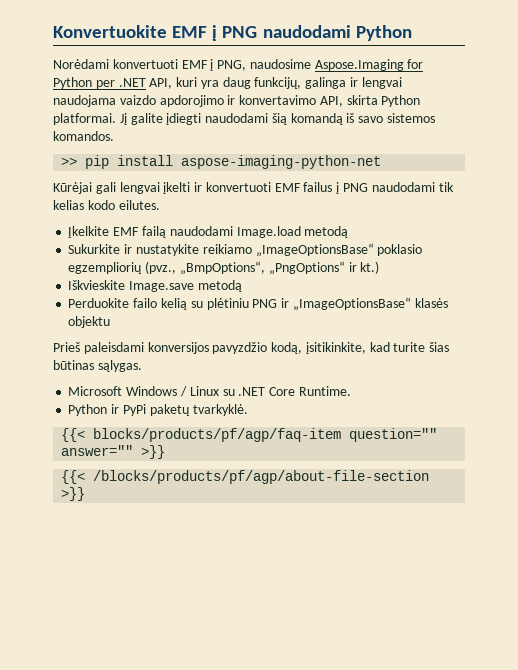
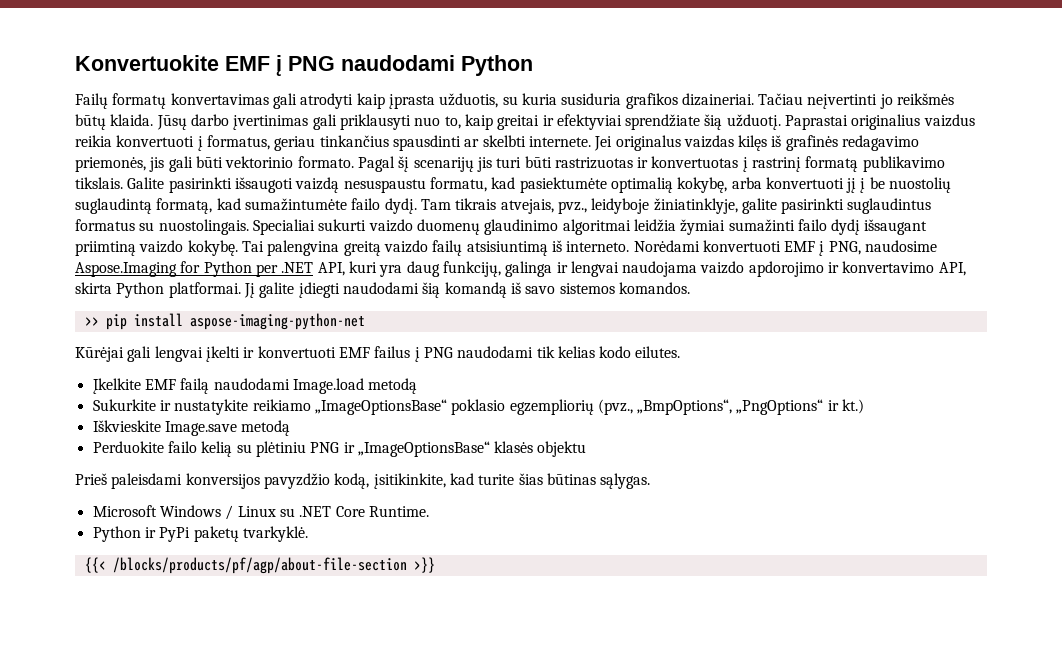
+ Failų formatų konvertavimas gali atrodyti kaip įprasta užduotis, su kuria susiduria grafikos dizaineriai. Tačiau neįvertinti jo reikšmės būtų klaida. Jūsų darbo įvertinimas gali priklausyti nuo to, kaip greitai ir efektyviai sprendžiate šią užduotį. Paprastai originalius vaizdus reikia konvertuoti į formatus, geriau tinkančius spausdinti ar skelbti internete. Jei originalus vaizdas kilęs iš grafinės redagavimo priemonės, jis gali būti vektorinio formato. Pagal šį scenarijų jis turi būti rastrizuotas ir konvertuotas į rastrinį formatą publikavimo tikslais. Galite pasirinkti išsaugoti vaizdą nesuspaustu formatu, kad pasiektumėte optimalią kokybę, arba konvertuoti jį į be nuostolių suglaudintą formatą, kad sumažintumėte failo dydį. Tam tikrais atvejais, pvz., leidyboje žiniatinklyje, galite pasirinkti suglaudintus formatus su nuostolingais. Specialiai sukurti vaizdo duomenų glaudinimo algoritmai leidžia žymiai sumažinti failo dydį išsaugant priimtiną vaizdo kokybę. Tai palengvina greitą vaizdo failų atsisiuntimą iš interneto.
- {{< blocks/products/pf/agp/faq-item question="" answer="" >}}

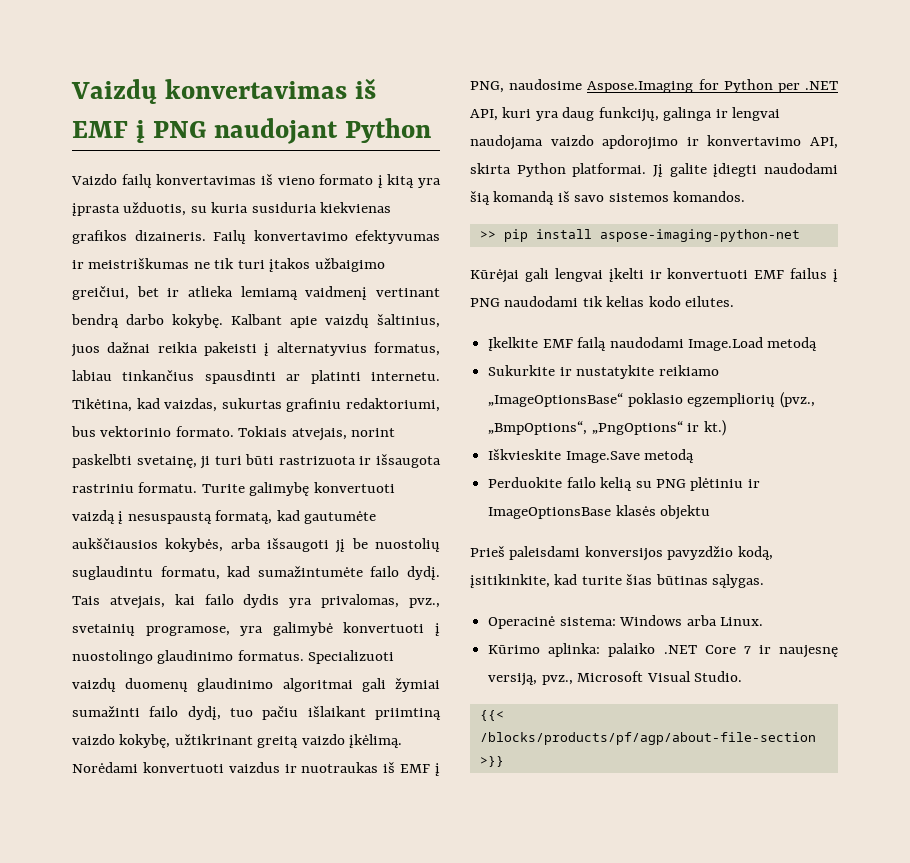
- Konvertuokite EMF į PNG naudodami Python
+ Vaizdų konvertavimas iš EMF į PNG naudojant Python
- Failų formatų konvertavimas gali atrodyti kaip įprasta užduotis, su kuria susiduria grafikos dizaineriai. Tačiau neįvertinti jo reikšmės būtų klaida. Jūsų darbo įvertinimas gali priklausyti nuo to, kaip greitai ir efektyviai sprendžiate šią užduotį. Paprastai originalius vaizdus reikia konvertuoti į formatus, geriau tinkančius spausdinti ar skelbti internete. Jei originalus vaizdas kilęs iš grafinės redagavimo priemonės, jis gali būti vektorinio formato. Pagal šį scenarijų jis turi būti rastrizuotas ir konvertuotas į rastrinį formatą publikavimo tikslais. Galite pasirinkti išsaugoti vaizdą nesuspaustu formatu, kad pasiektumėte optimalią kokybę, arba konvertuoti jį į be nuostolių suglaudintą formatą, kad sumažintumėte failo dydį. Tam tikrais atvejais, pvz., leidyboje žiniatinklyje, galite pasirinkti suglaudintus formatus su nuostolingais. Specialiai sukurti vaizdo duomenų glaudinimo algoritmai leidžia žymiai sumažinti failo dydį išsaugant priimtiną vaizdo kokybę. Tai palengvina greitą vaizdo failų atsisiuntimą iš interneto. Norėdami konvertuoti EMF į PNG, naudosime Aspose.Imaging for Python per .NET API, kuri yra daug funkcijų, galinga ir lengvai naudojama vaizdo apdorojimo ir konvertavimo API, skirta Python platformai.
+ Vaizdo failų konvertavimas iš vieno formato į kitą yra įprasta užduotis, su kuria susiduria kiekvienas grafikos dizaineris. Failų konvertavimo efektyvumas ir meistriškumas ne tik turi įtakos užbaigimo greičiui, bet ir atlieka lemiamą vaidmenį vertinant bendrą darbo kokybę. Kalbant apie vaizdų šaltinius, juos dažnai reikia pakeisti į alternatyvius formatus, labiau tinkančius spausdinti ar platinti internetu. Tikėtina, kad vaizdas, sukurtas grafiniu redaktoriumi, bus vektorinio formato. Tokiais atvejais, norint paskelbti svetainę, ji turi būti rastrizuota ir išsaugota rastriniu formatu. Turite galimybę konvertuoti vaizdą į nesuspaustą formatą, kad gautumėte aukščiausios kokybės, arba išsaugoti jį be nuostolių suglaudintu formatu, kad sumažintumėte failo dydį. Tais atvejais, kai failo dydis yra privalomas, pvz., svetainių programose, yra galimybė konvertuoti į nuostolingo glaudinimo formatus. Specializuoti vaizdų duomenų glaudinimo algoritmai gali žymiai sumažinti failo dydį, tuo pačiu išlaikant priimtiną vaizdo kokybę, užtikrinant greitą vaizdo įkėlimą. Norėdami konvertuoti vaizdus ir nuotraukas iš EMF į PNG, naudosime Aspose.Imaging for Python per .NET API, kuri yra daug funkcijų, galinga ir lengvai naudojama vaizdo apdorojimo ir konvertavimo API, skirta Python platformai.
- Įkelkite EMF failą naudodami Image.load metodą
+ Įkelkite EMF failą naudodami Image.Load metodą
- Iškvieskite Image.save metodą
+ Iškvieskite Image.Save metodą
- Perduokite failo kelią su plėtiniu PNG ir „ImageOptionsBase“ klasės objektu
+ Perduokite failo kelią su PNG plėtiniu ir ImageOptionsBase klasės objektu
- Microsoft Windows / Linux su .NET Core Runtime.
- Python ir PyPi paketų tvarkyklė.
+ Operacinė sistema: Windows arba Linux.
+ Kūrimo aplinka: palaiko .NET Core 7 ir naujesnę versiją, pvz., Microsoft Visual Studio.

